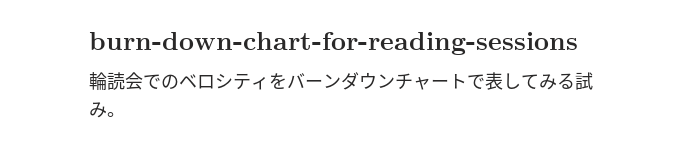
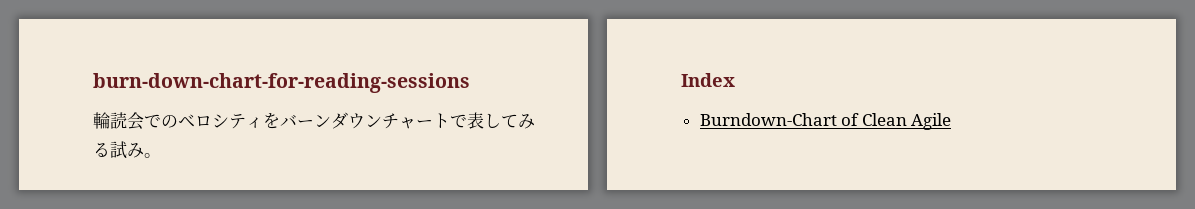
+ Index
+ Burndown-Chart of Clean Agile

